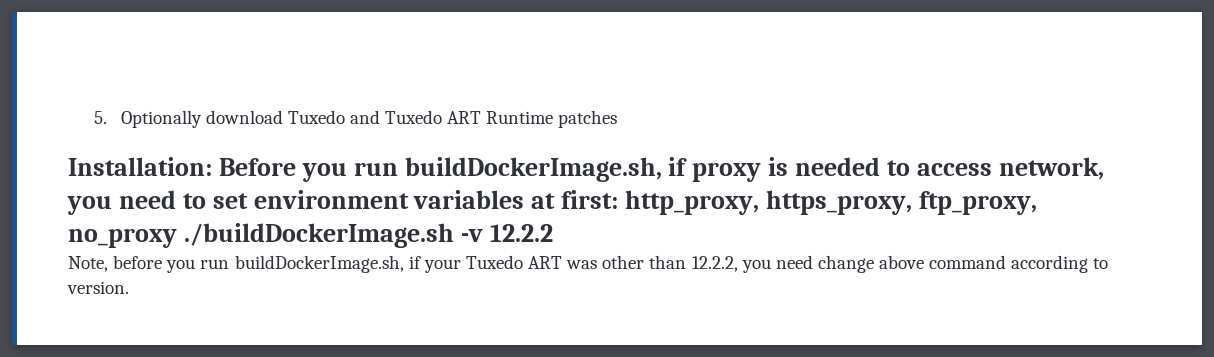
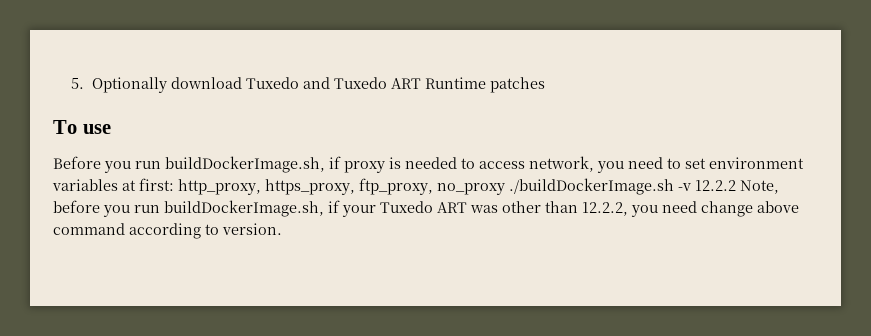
- Installation: Before you run buildDockerImage.sh, if proxy is needed to access network, you need to set environment variables at first: http_proxy, https_proxy, ftp_proxy, no_proxy ./buildDockerImage.sh -v 12.2.2
- Note, before you run buildDockerImage.sh, if your Tuxedo ART was other than 12.2.2, you need change above command according to version.
+ To use
+ Before you run buildDockerImage.sh, if proxy is needed to access network, you need to set environment variables at first: http_proxy, https_proxy, ftp_proxy, no_proxy ./buildDockerImage.sh -v 12.2.2 Note, before you run buildDockerImage.sh, if your Tuxedo ART was other than 12.2.2, you need change above command according to version.

